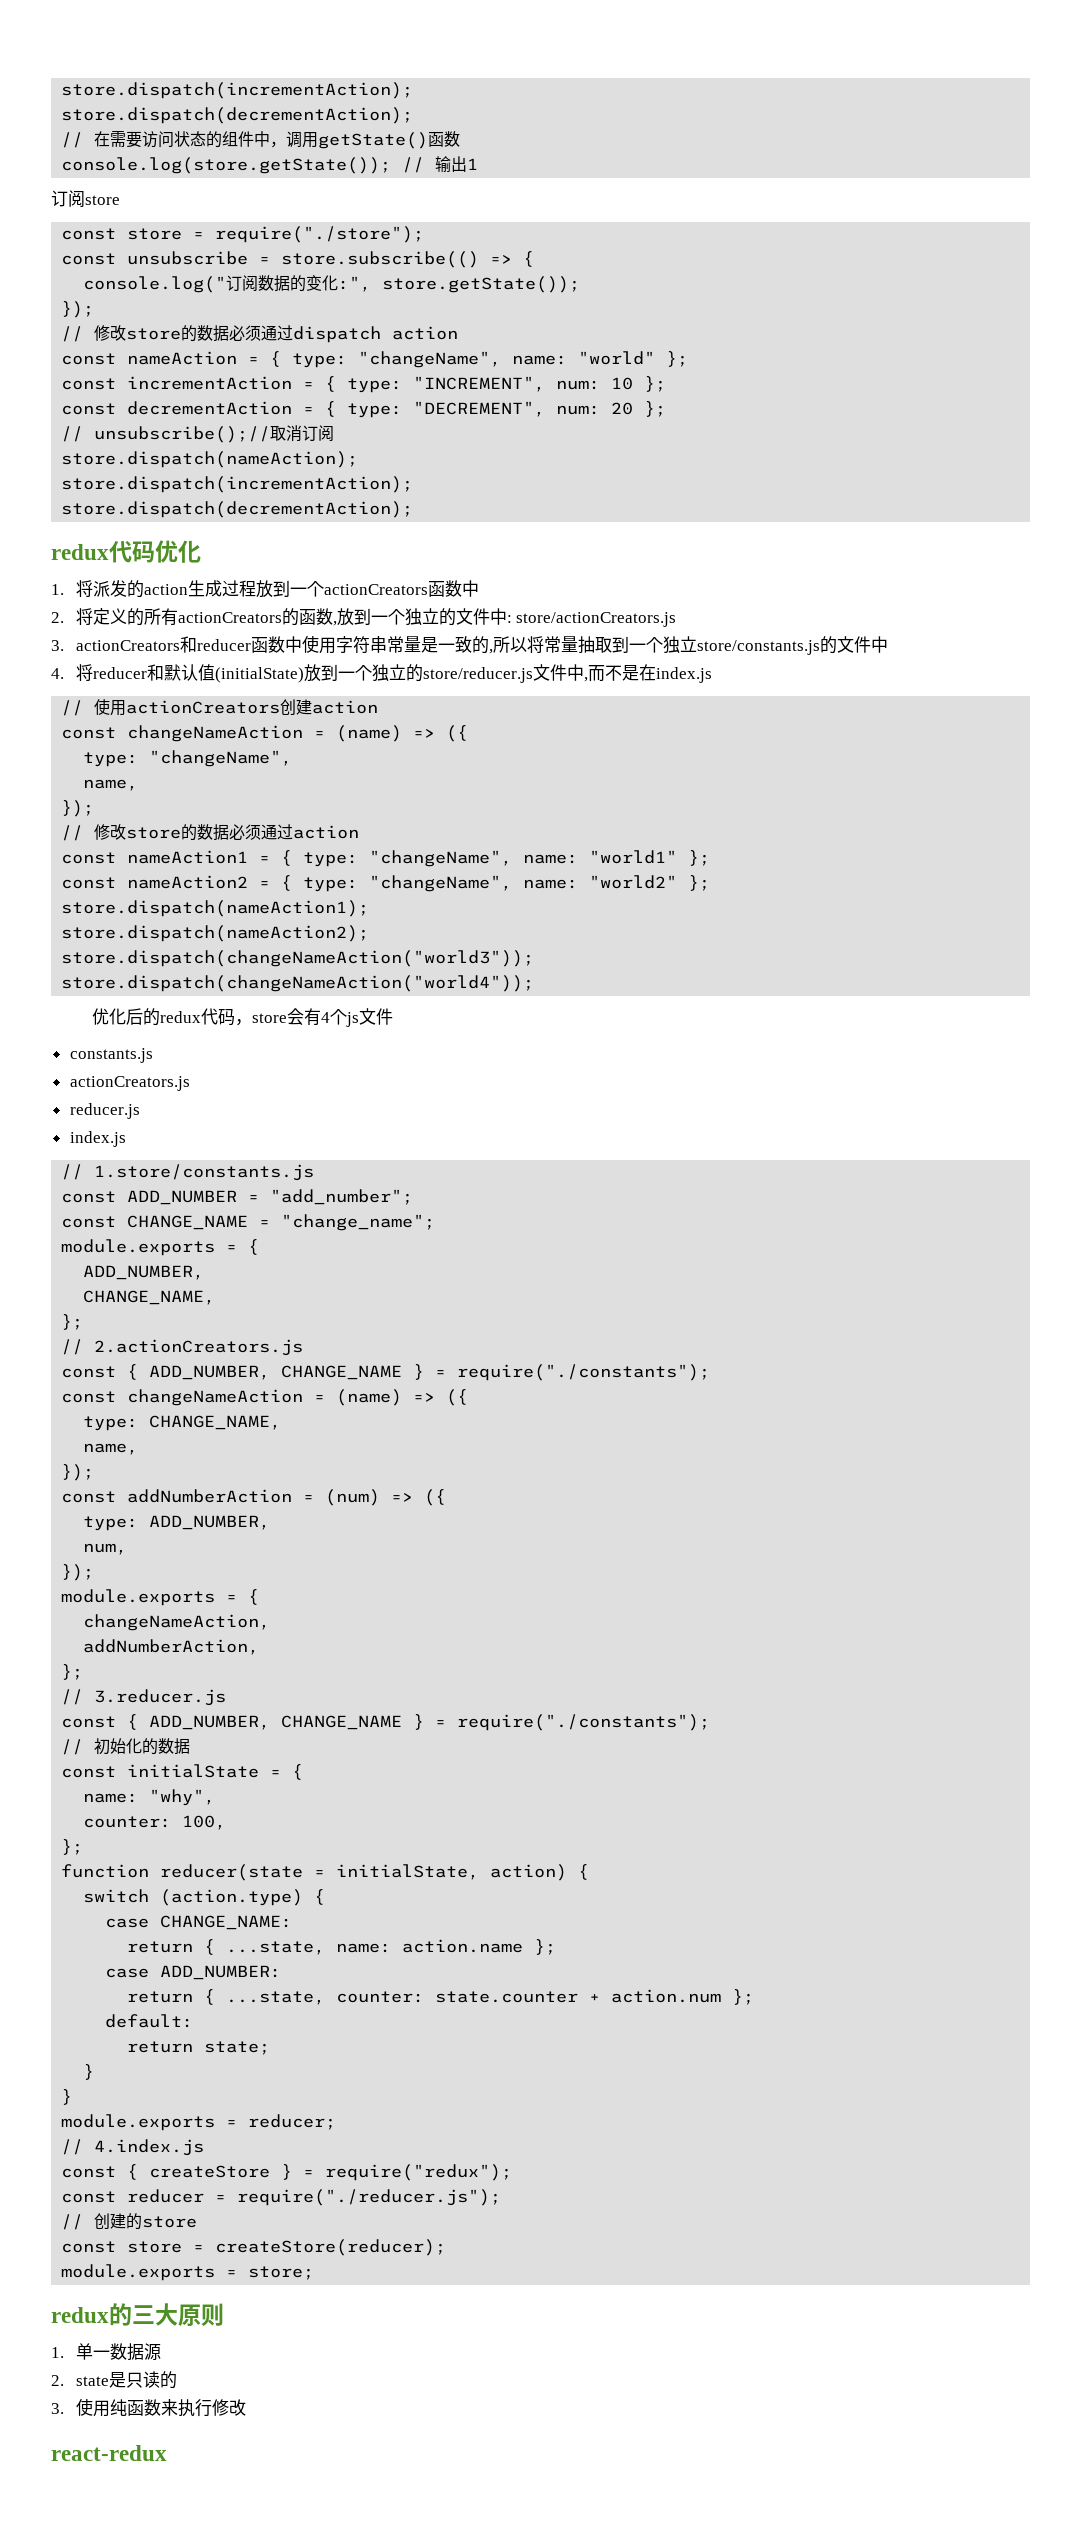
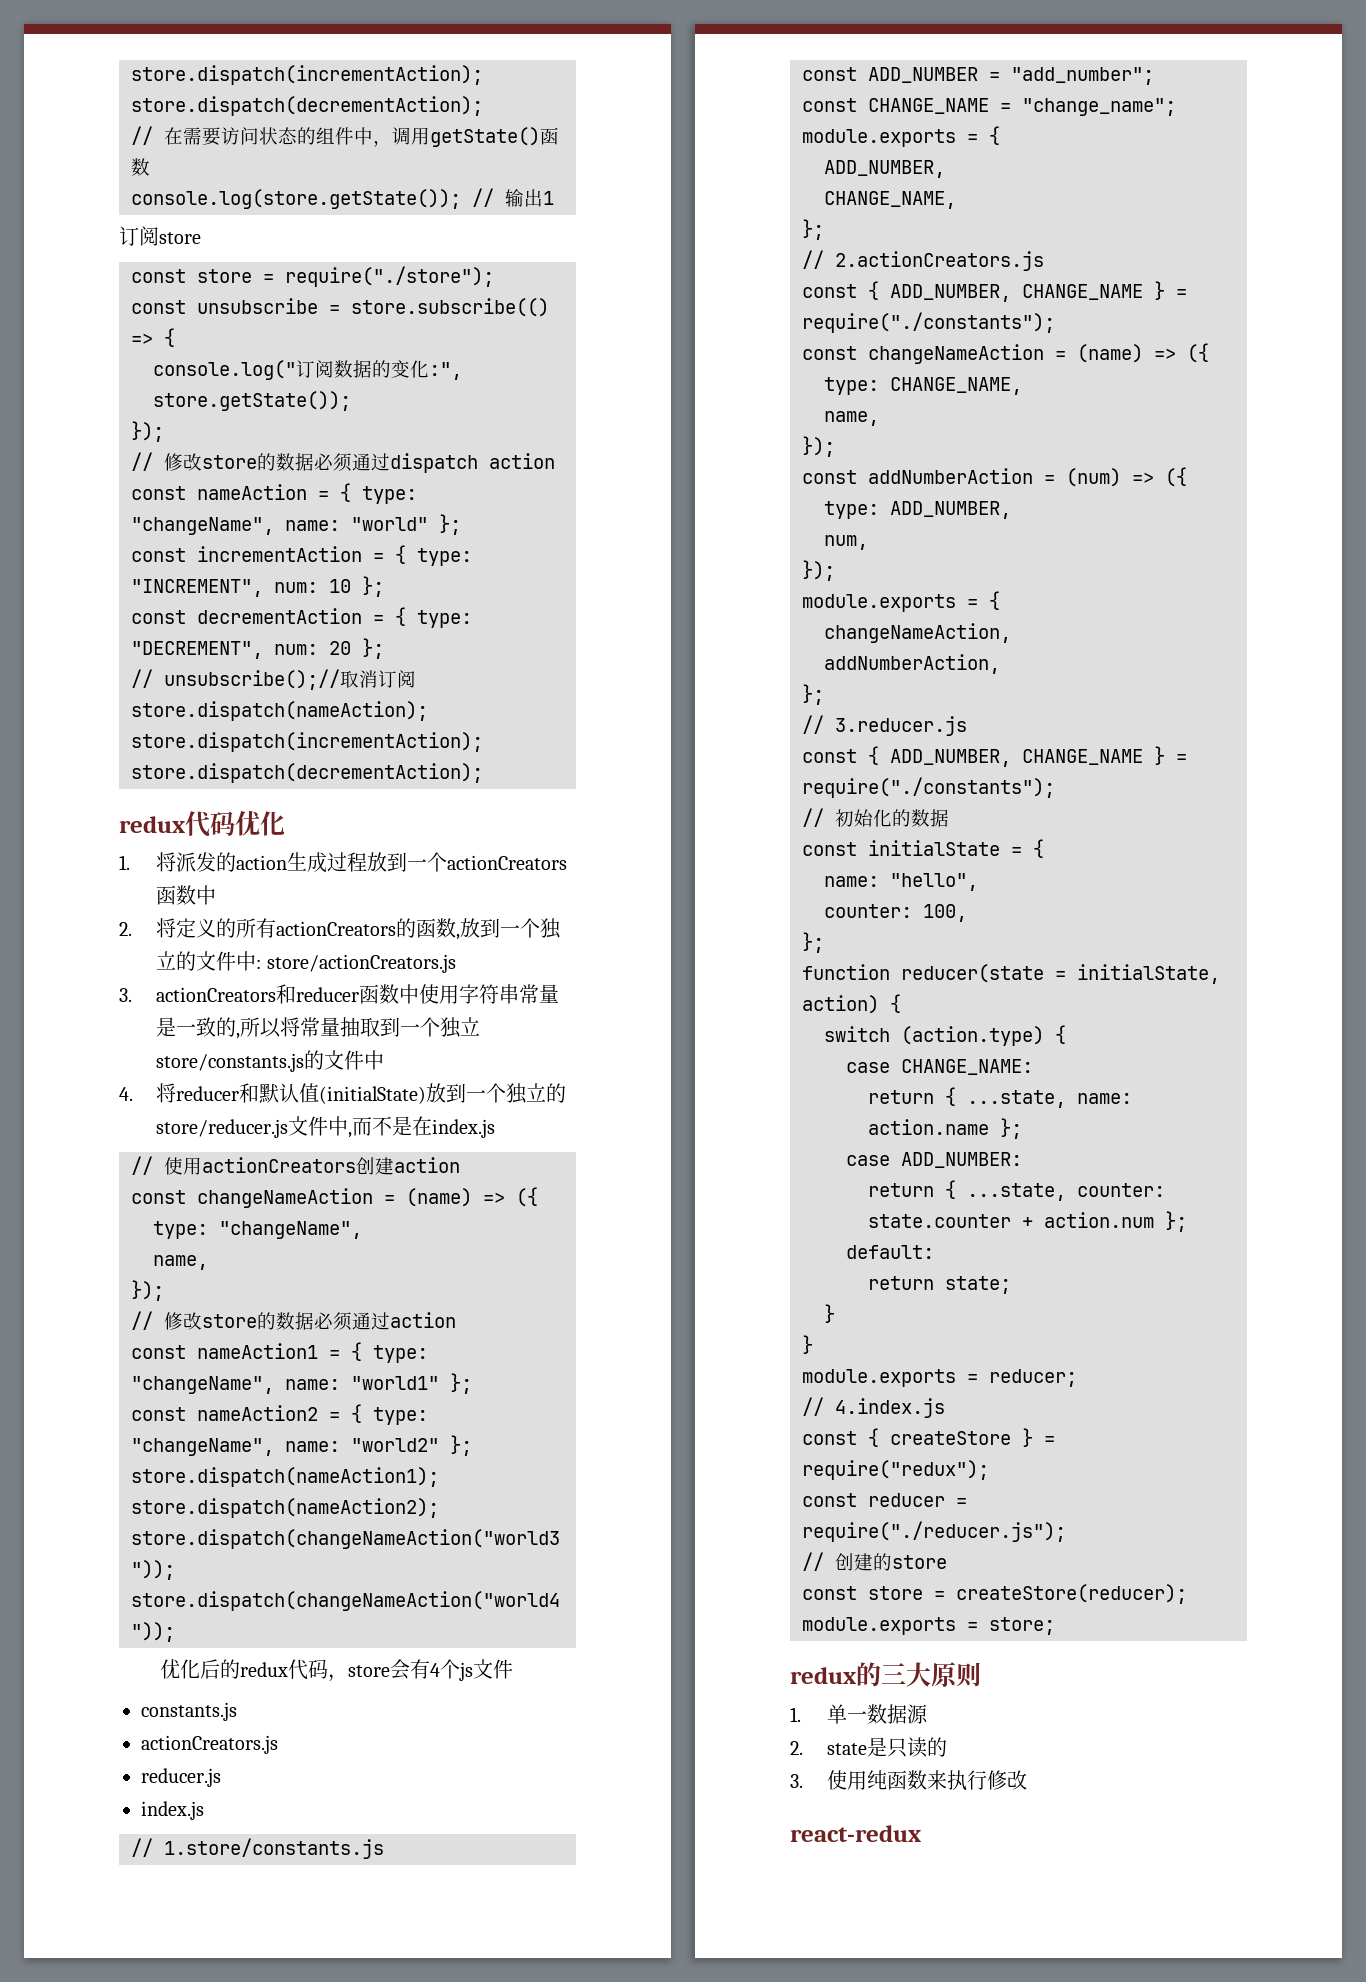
- name: "why",
+ name: "hello",

